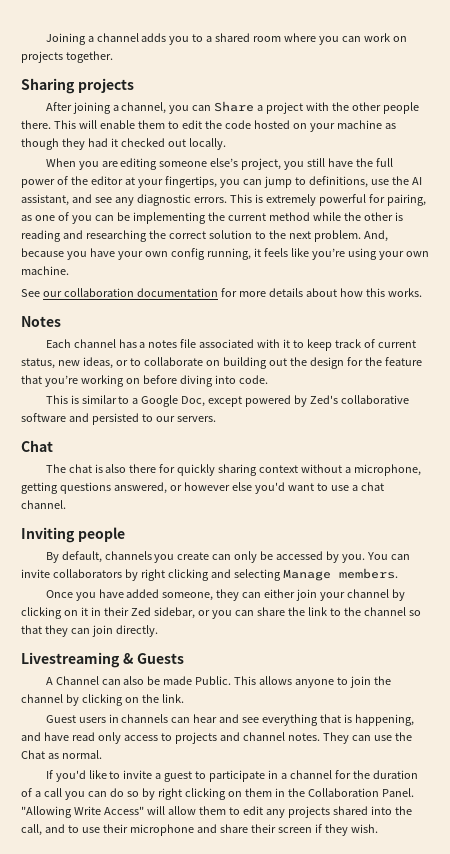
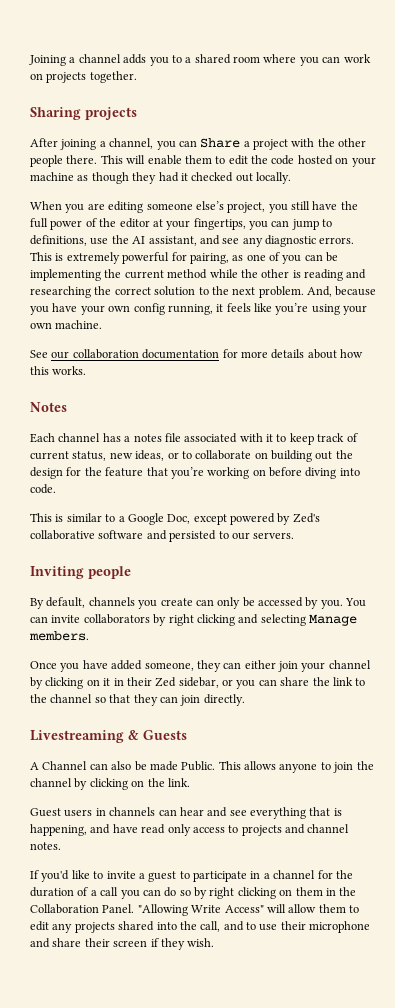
  This is similar to a Google Doc, except powered by Zed's collaborative software and persisted to our servers.
- Chat
- The chat is also there for quickly sharing context without a microphone, getting questions answered, or however else you'd want to use a chat channel.
- They can use the Chat as normal.

